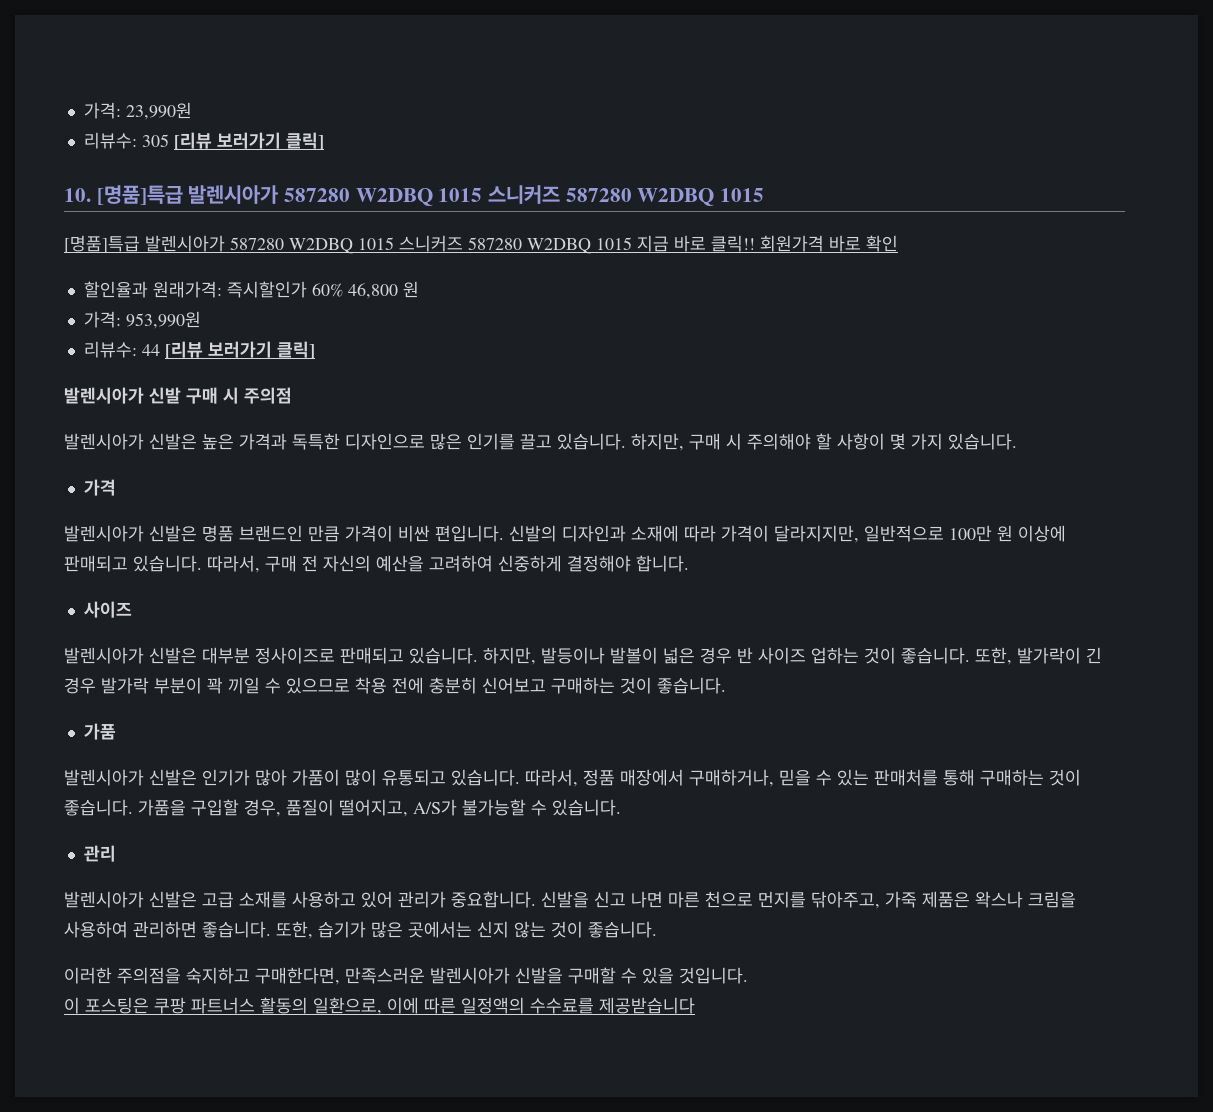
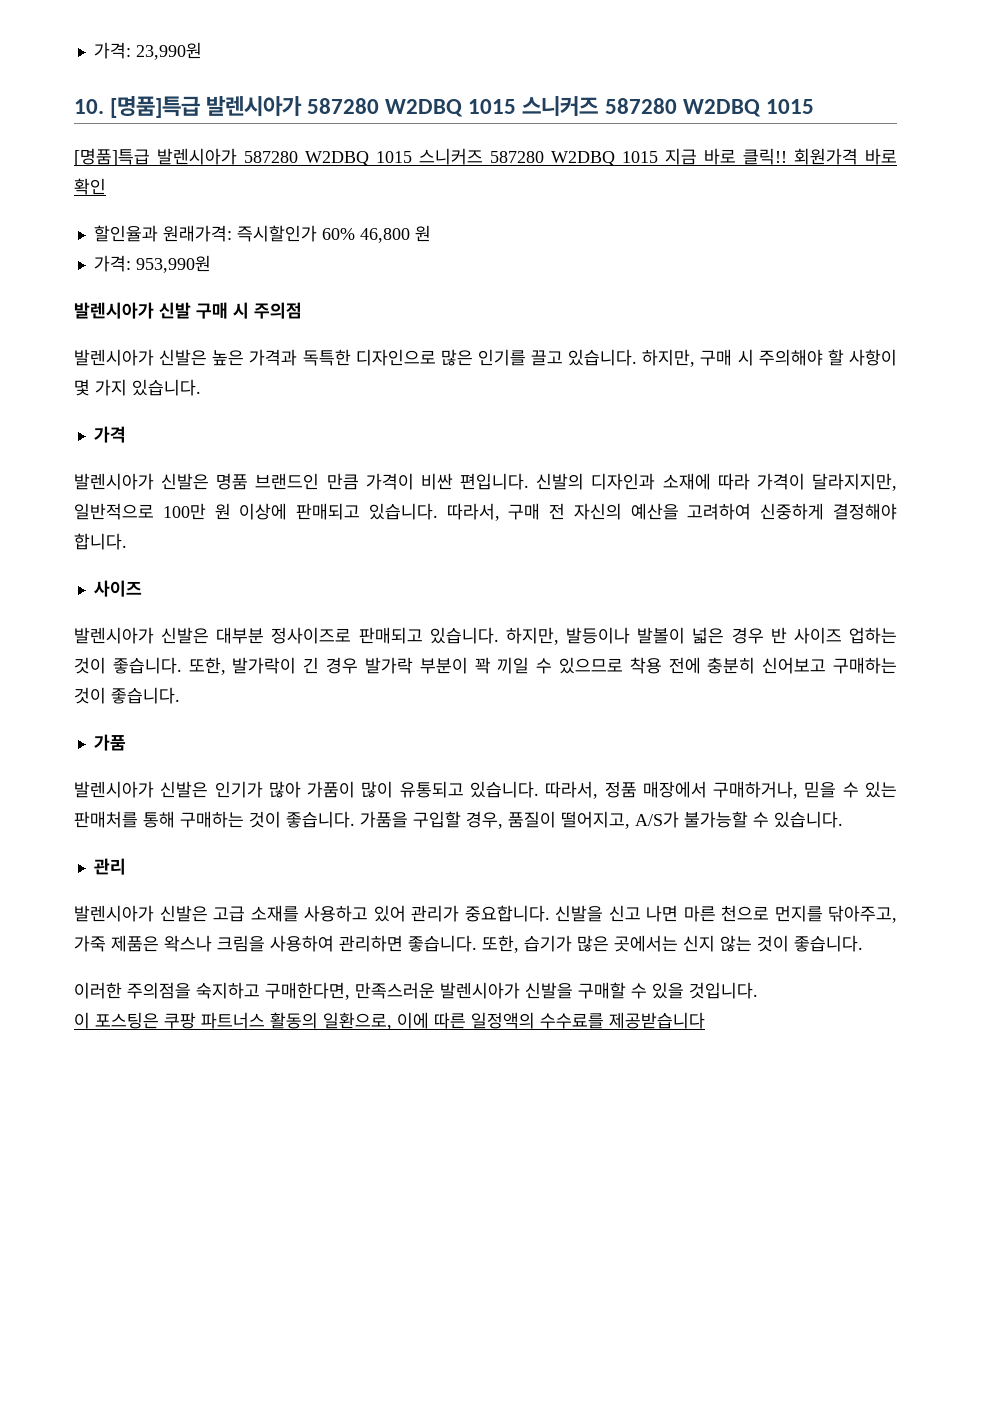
- 리뷰수: 305 [리뷰 보러가기 클릭]
- 리뷰수: 44 [리뷰 보러가기 클릭]

